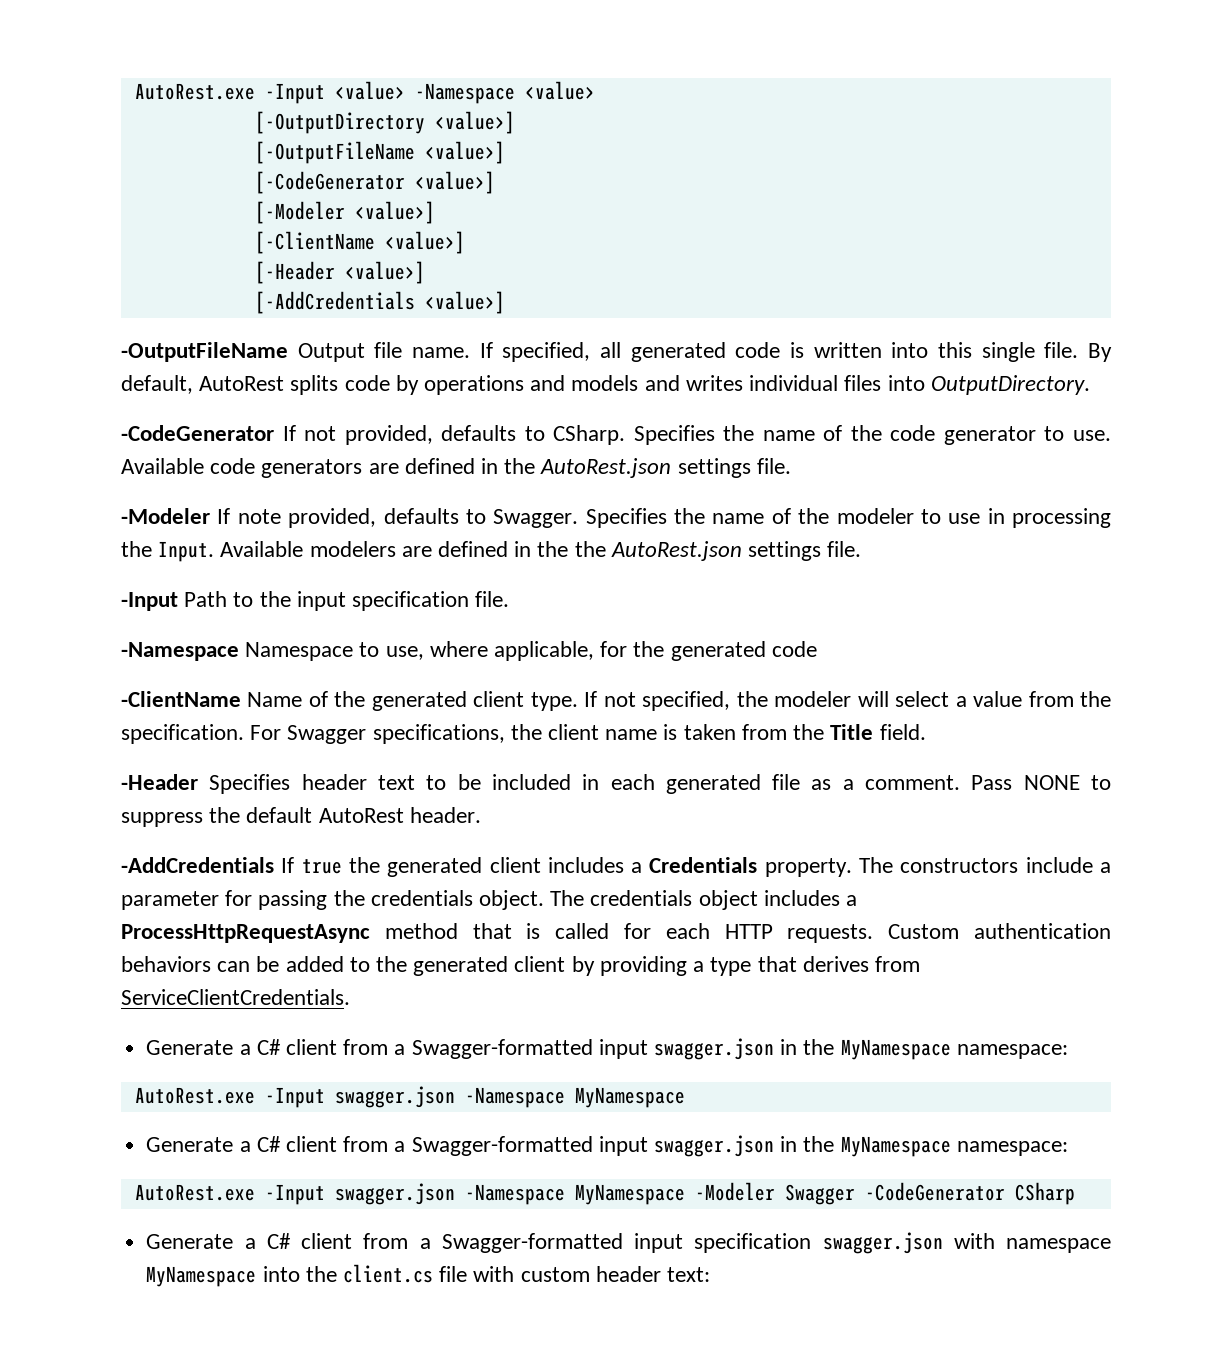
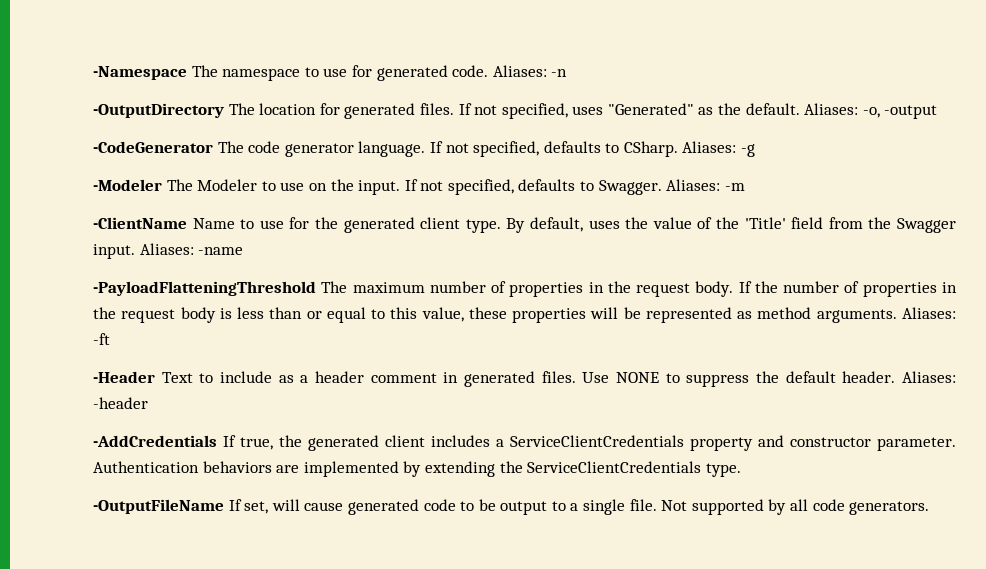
- AutoRest.exe -Input <value> -Namespace <value>
- [-OutputDirectory <value>]
- [-OutputFileName <value>]
- [-CodeGenerator <value>]
- [-Modeler <value>]
- [-ClientName <value>]
- [-Header <value>]
- [-AddCredentials <value>]
- -OutputFileName Output file name. If specified, all generated code is written into this single file. By default, AutoRest splits code by operations and models and writes individual files into OutputDirectory.
- -CodeGenerator If not provided, defaults to CSharp.
+ -Namespace The namespace to use for generated code. Aliases: -n
+ -OutputDirectory The location for generated files. If not specified, uses "Generated" as the default. Aliases: -o, -output
+ -CodeGenerator The code generator language. If not specified, defaults to CSharp.
- Specifies the name of the code generator to use. Available code generators are defined in the AutoRest.json settings file.
- -Modeler If note provided, defaults to Swagger. Specifies the name of the modeler to use in processing the Input. Available modelers are defined in the the AutoRest.json settings file.
- -Input Path to the input specification file.
- -Namespace Namespace to use, where applicable, for the generated code
+ Aliases: -g
+ -Modeler The Modeler to use on the input. If not specified, defaults to Swagger. Aliases: -m
- -ClientName Name of the generated client type.
+ -ClientName Name to use for the generated client type.
- If not specified, the modeler will select a value from the specification. For Swagger specifications, the client name is taken from the Title field.
- -Header Specifies header text to be included in each generated file as a comment. Pass NONE to suppress the default AutoRest header.
+ By default, uses the value of the 'Title' field from the Swagger input. Aliases: -name
+ -PayloadFlatteningThreshold The maximum number of properties in the request body. If the number of properties in the request body is less than or equal to this value, these properties will be represented as method arguments. Aliases: -ft
+ -Header Text to include as a header comment in generated files. Use NONE to suppress the default header. Aliases: -header
- -AddCredentials If true the generated client includes a Credentials property. The constructors include a parameter for passing the credentials object. The credentials object includes a ProcessHttpRequestAsync method that is called for each HTTP requests. Custom authentication behaviors can be added to the generated client by providing a type that derives from ServiceClientCredentials.
- Generate a C# client from a Swagger-formatted input swagger.json in the MyNamespace namespace:
- AutoRest.exe -Input swagger.json -Namespace MyNamespace
- Generate a C# client from a Swagger-formatted input swagger.json in the MyNamespace namespace:
- AutoRest.exe -Input swagger.json -Namespace MyNamespace -Modeler Swagger -CodeGenerator CSharp
- Generate a C# client from a Swagger-formatted input specification swagger.json with namespace MyNamespace into the client.cs file with custom header text:
+ -AddCredentials If true, the generated client includes a ServiceClientCredentials property and constructor parameter. Authentication behaviors are implemented by extending the ServiceClientCredentials type.
+ -OutputFileName If set, will cause generated code to be output to a single file. Not supported by all code generators.

